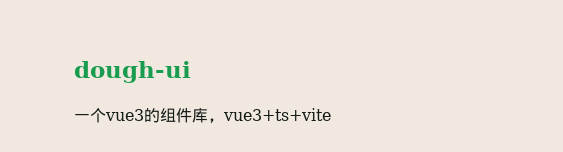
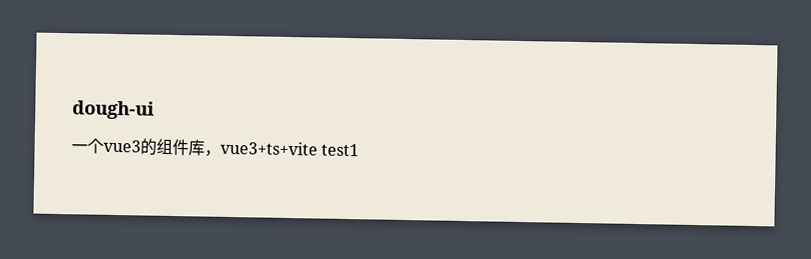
- 一个vue3的组件库，vue3+ts+vite
+ 一个vue3的组件库，vue3+ts+vite test1

